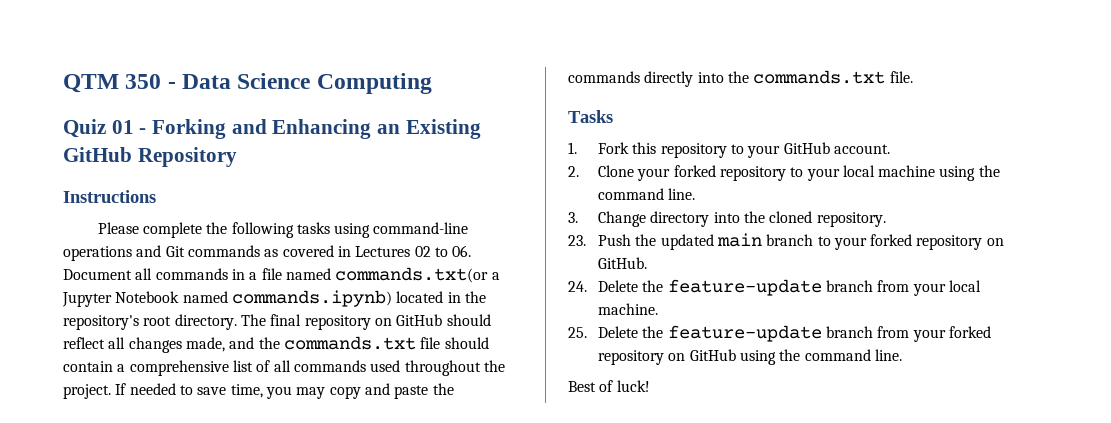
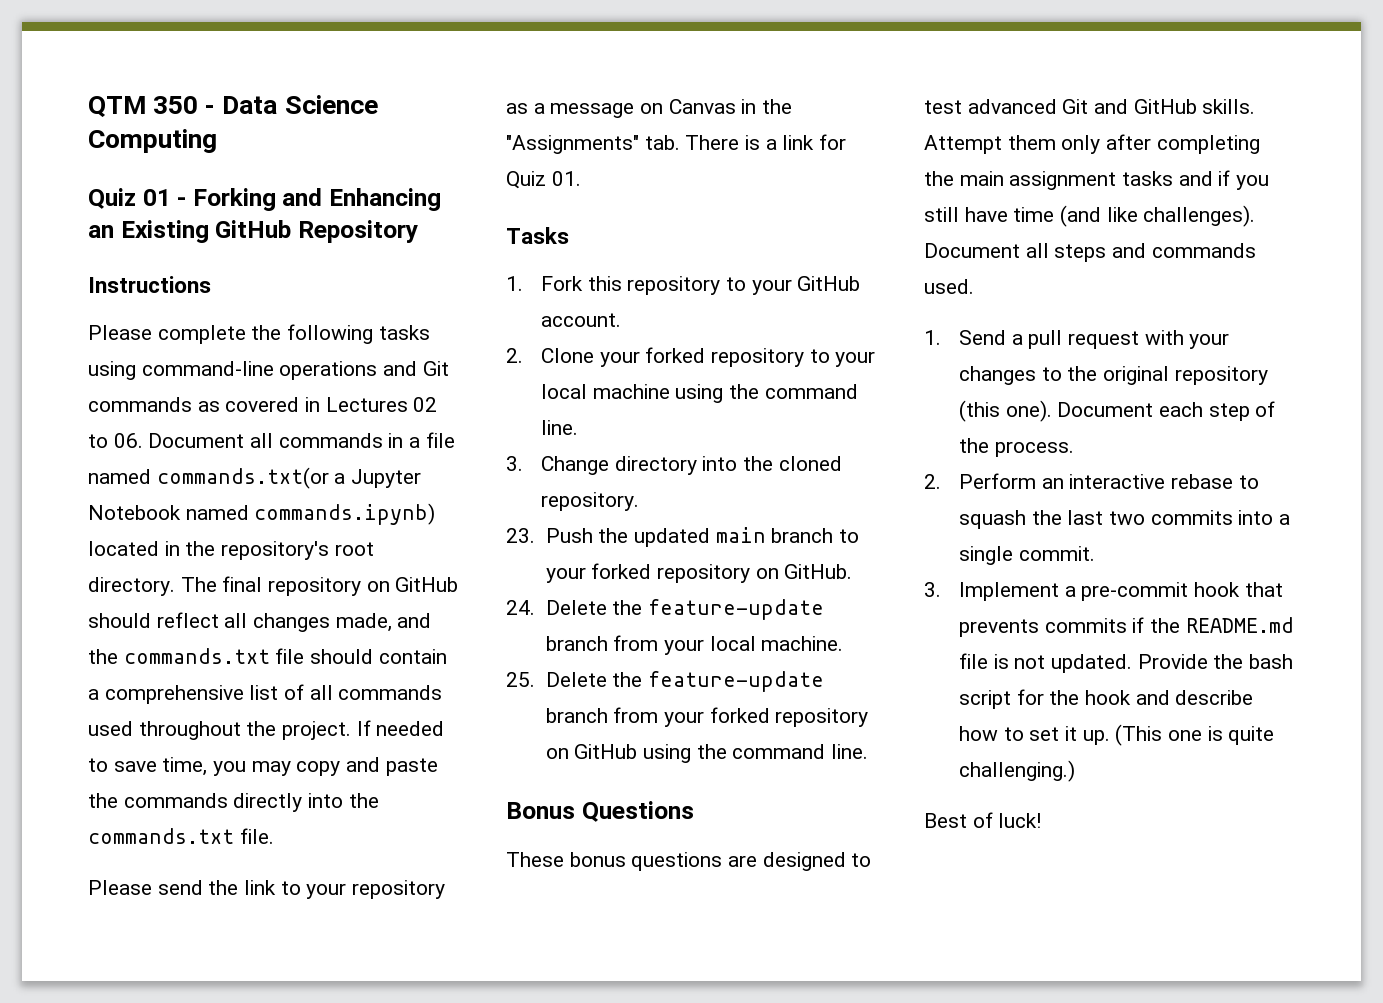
+ Please send the link to your repository as a message on Canvas in the "Assignments" tab. There is a link for Quiz 01.
+ Bonus Questions
+ These bonus questions are designed to test advanced Git and GitHub skills. Attempt them only after completing the main assignment tasks and if you still have time (and like challenges). Document all steps and commands used.
+ 1. Send a pull request with your changes to the original repository (this one). Document each step of the process.
+ 2. Perform an interactive rebase to squash the last two commits into a single commit.
+ 3. Implement a pre-commit hook that prevents commits if the README.md file is not updated. Provide the bash script for the hook and describe how to set it up. (This one is quite challenging.)

